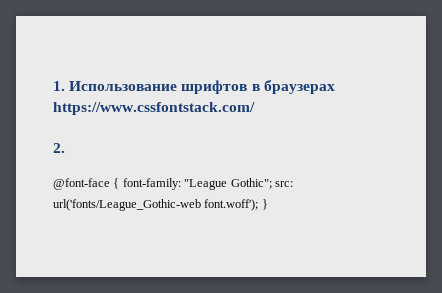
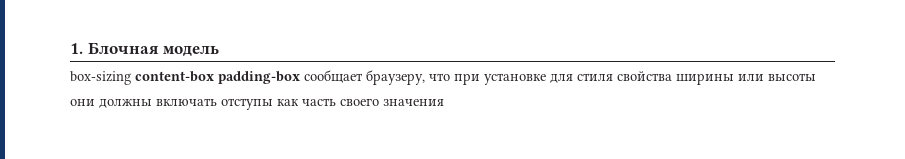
- 1. Использование шрифтов в браузерах https://www.cssfontstack.com/
- 2.
- @font-face { font-family: "League Gothic"; src: url('fonts/League_Gothic-web font.woff'); }
+ 1. Блочная модель
+ box-sizing content-box padding-box сообщает браузеру, что при установке для стиля свойства ширины или высоты они должны включать отступы как часть своего значения

